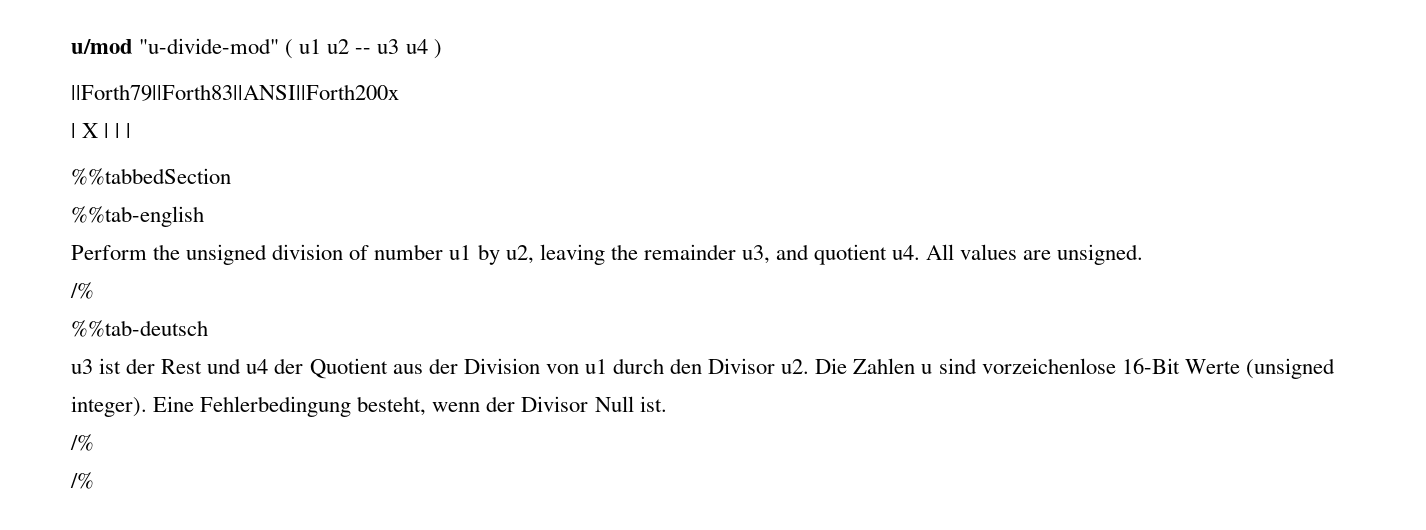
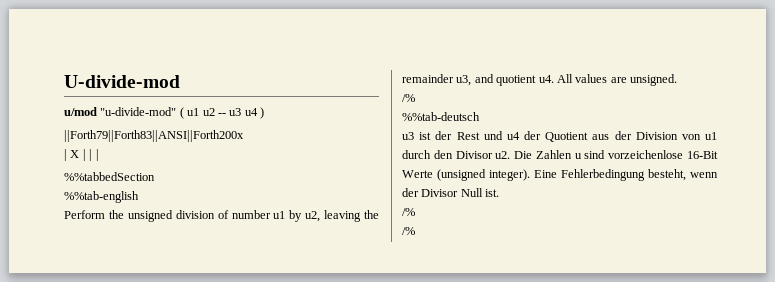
+ U-divide-mod

